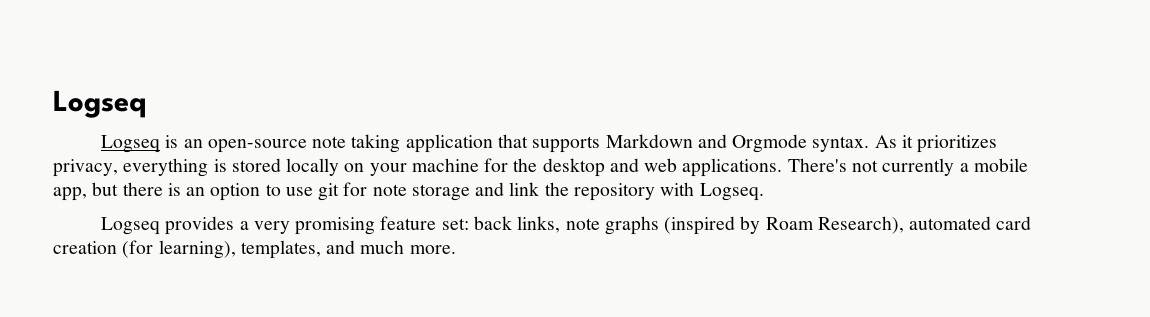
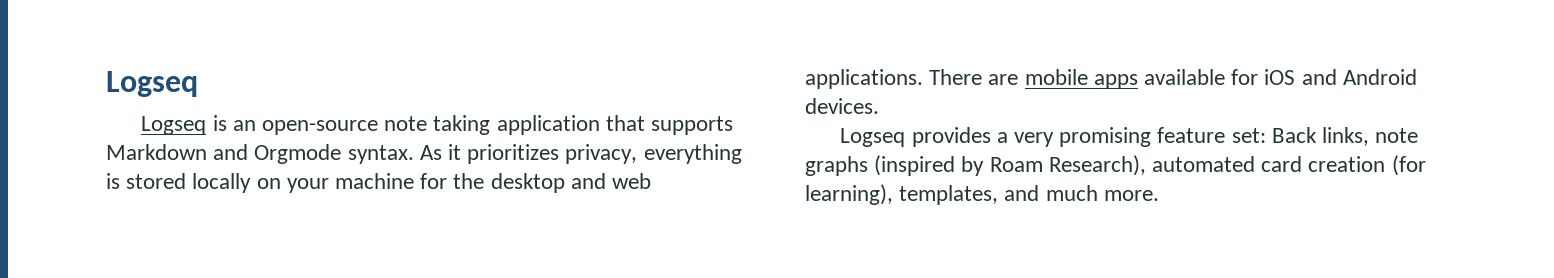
- There's not currently a mobile app, but there is an option to use git for note storage and link the repository with Logseq.
+ There are mobile apps available for iOS and Android devices.
- Logseq provides a very promising feature set: back links, note graphs (inspired by Roam Research), automated card creation (for learning), templates, and much more.
+ Logseq provides a very promising feature set: Back links, note graphs (inspired by Roam Research), automated card creation (for learning), templates, and much more.

